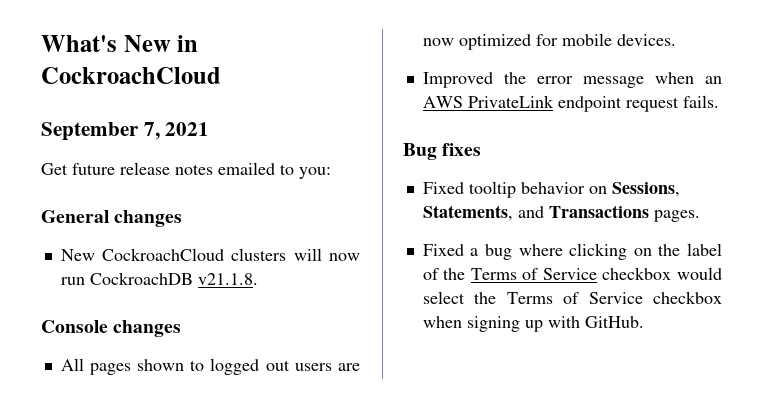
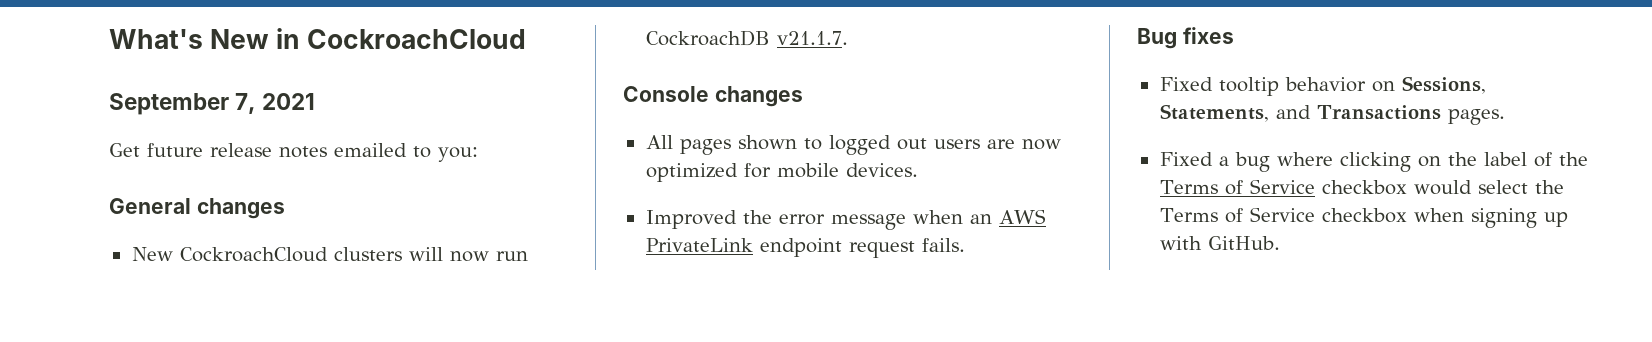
- New CockroachCloud clusters will now run CockroachDB v21.1.8.
+ New CockroachCloud clusters will now run CockroachDB v21.1.7.

